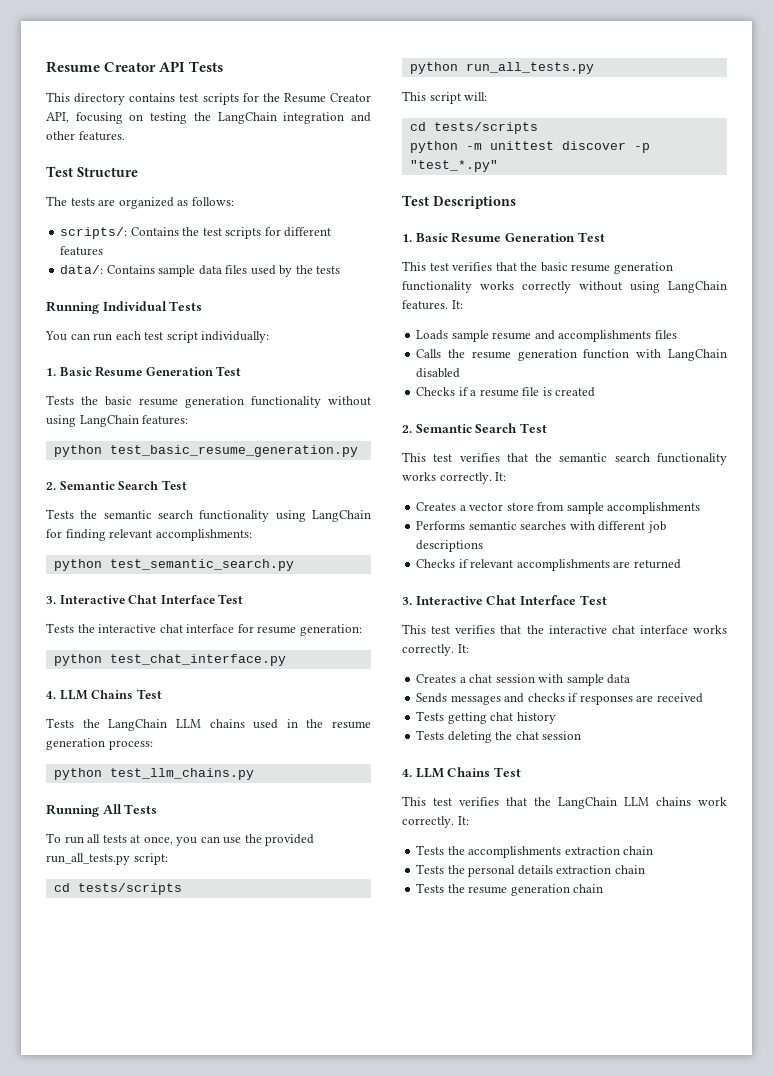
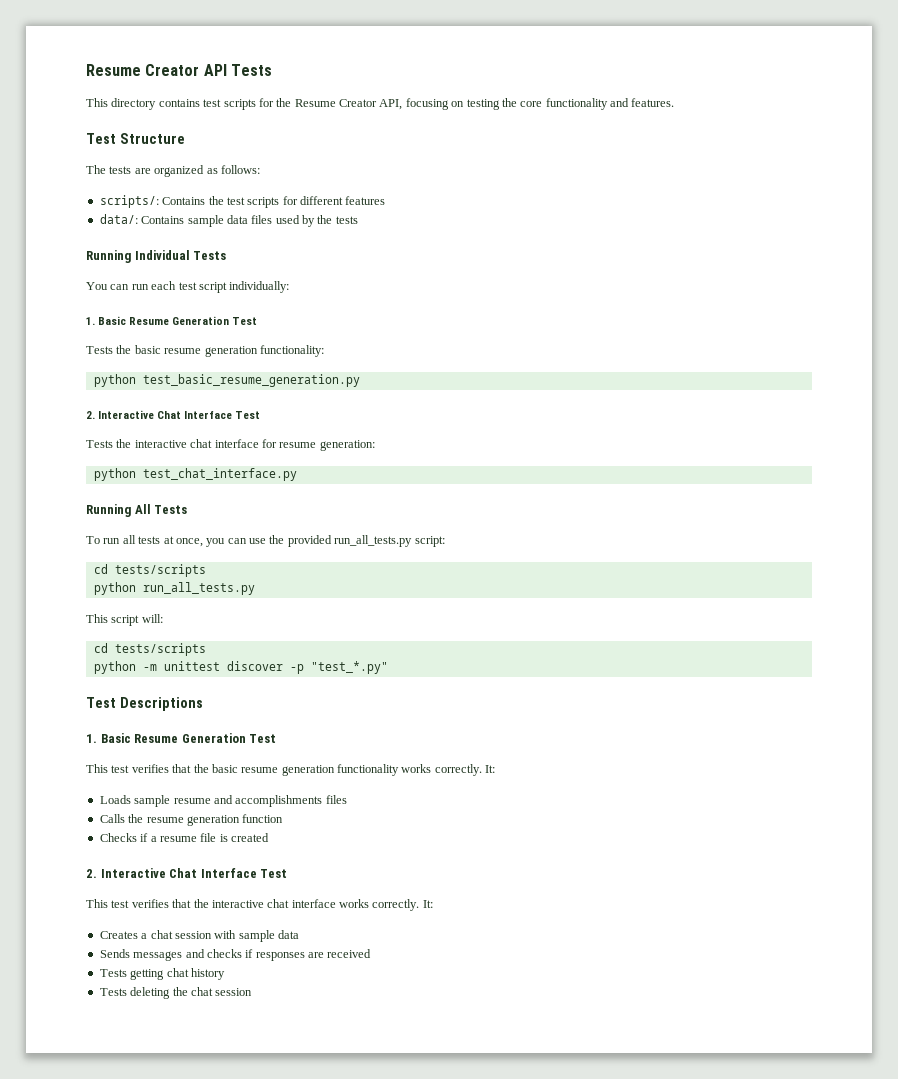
- This directory contains test scripts for the Resume Creator API, focusing on testing the LangChain integration and other features.
+ This directory contains test scripts for the Resume Creator API, focusing on testing the core functionality and features.
- Tests the basic resume generation functionality without using LangChain features:
+ Tests the basic resume generation functionality:
  python test_basic_resume_generation.py
- 2. Semantic Search Test
- Tests the semantic search functionality using LangChain for finding relevant accomplishments:
- python test_semantic_search.py
- 3. Interactive Chat Interface Test
+ 2. Interactive Chat Interface Test
  python test_chat_interface.py
- 4. LLM Chains Test
- Tests the LangChain LLM chains used in the resume generation process:
- python test_llm_chains.py
- This test verifies that the basic resume generation functionality works correctly without using LangChain features.
+ This test verifies that the basic resume generation functionality works correctly.
- Calls the resume generation function with LangChain disabled
+ Calls the resume generation function
  Checks if a resume file is created
- 2. Semantic Search Test
- This test verifies that the semantic search functionality works correctly. It:
- Creates a vector store from sample accomplishments
- Performs semantic searches with different job descriptions
- Checks if relevant accomplishments are returned
- 3. Interactive Chat Interface Test
+ 2. Interactive Chat Interface Test
  Tests deleting the chat session
- 4. LLM Chains Test
- This test verifies that the LangChain LLM chains work correctly. It:
- Tests the accomplishments extraction chain
- Tests the personal details extraction chain
- Tests the resume generation chain

